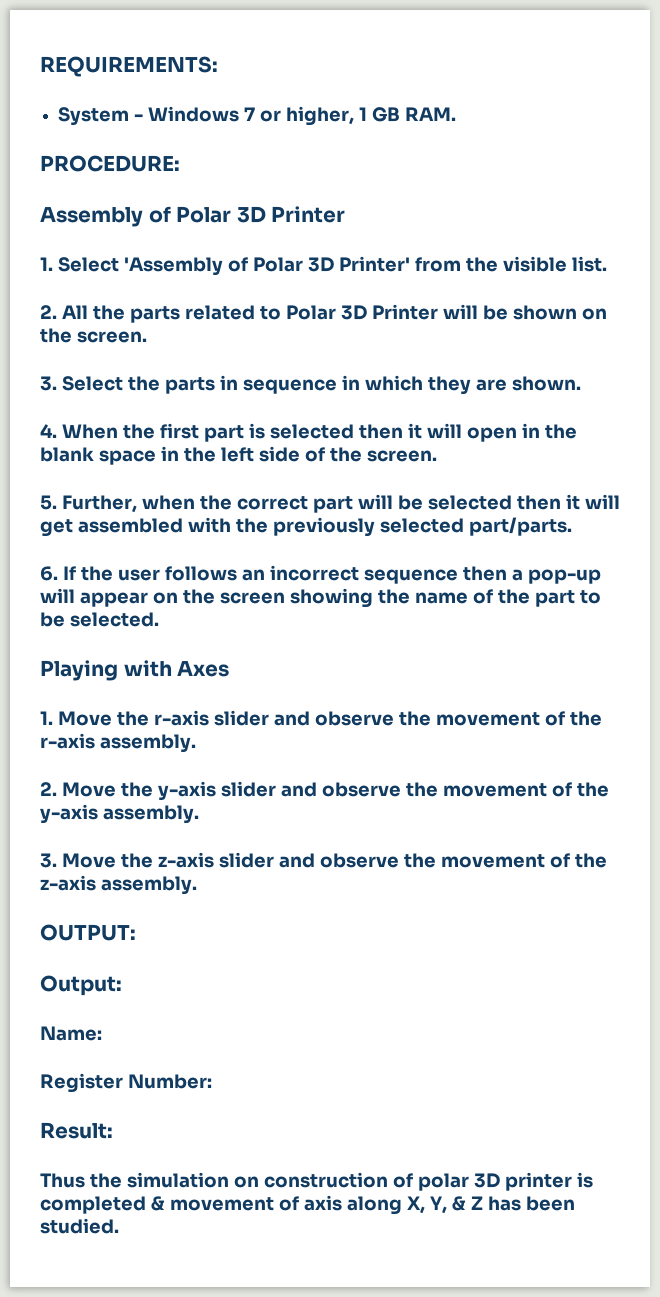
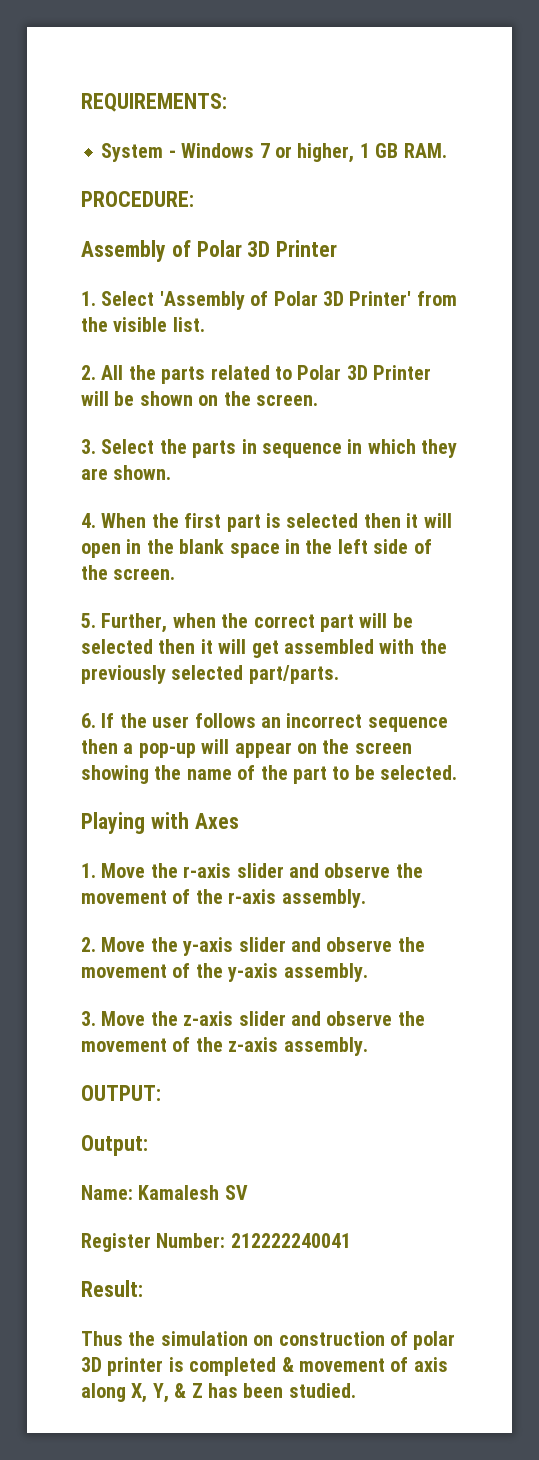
- Name:
+ Name: Kamalesh SV
- Register Number:
+ Register Number: 212222240041

